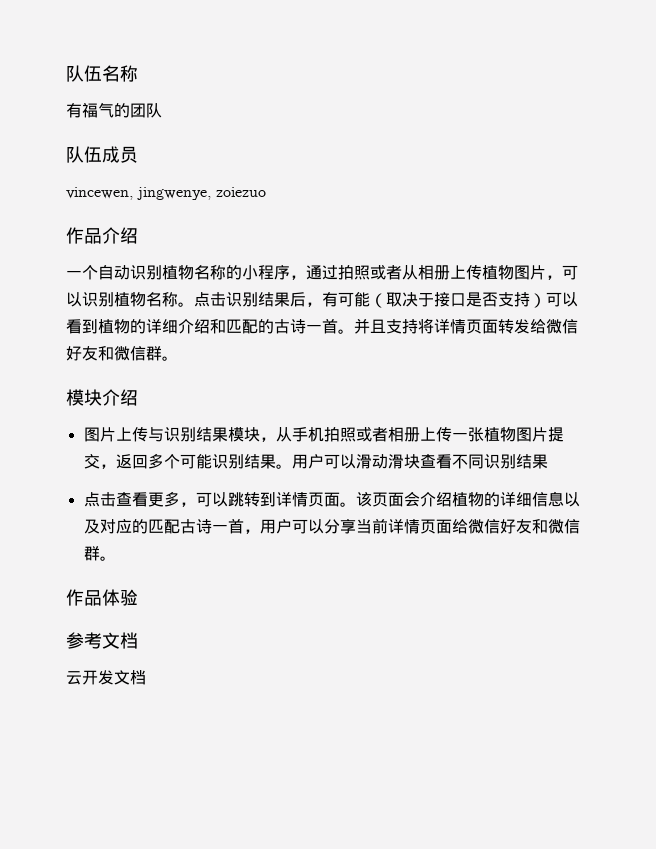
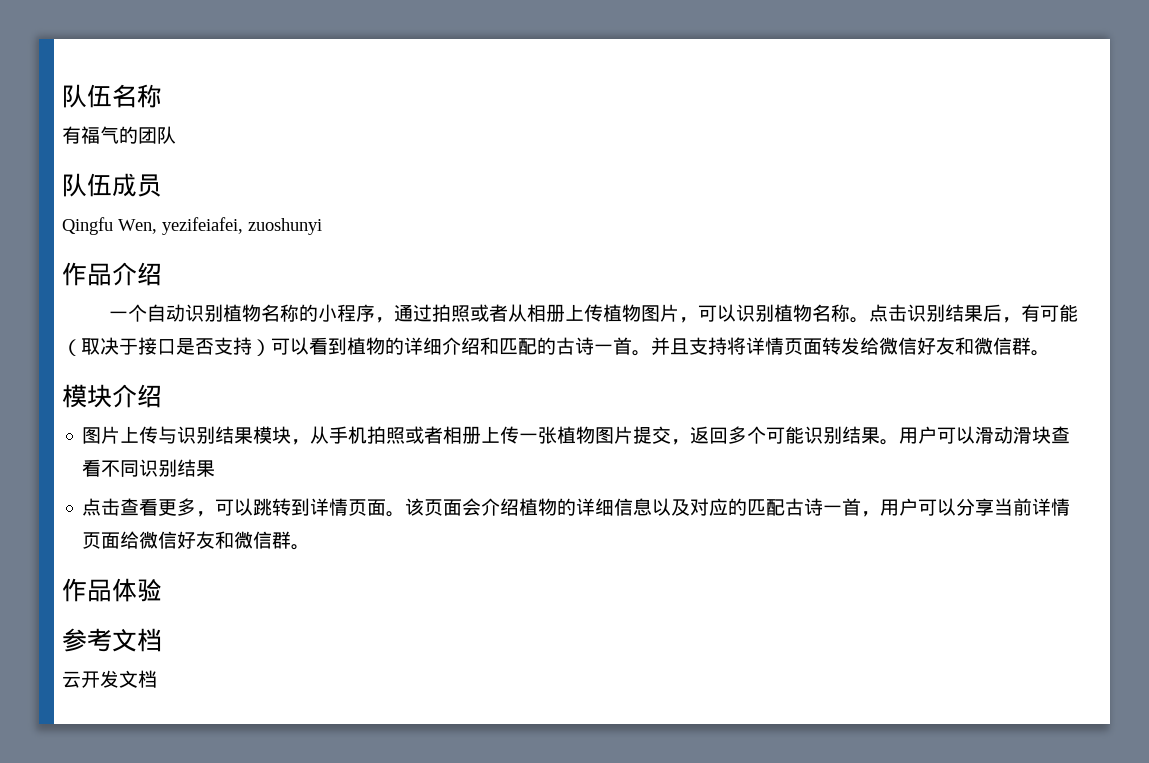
- vincewen, jingwenye, zoiezuo
+ Qingfu Wen, yezifeiafei, zuoshunyi

